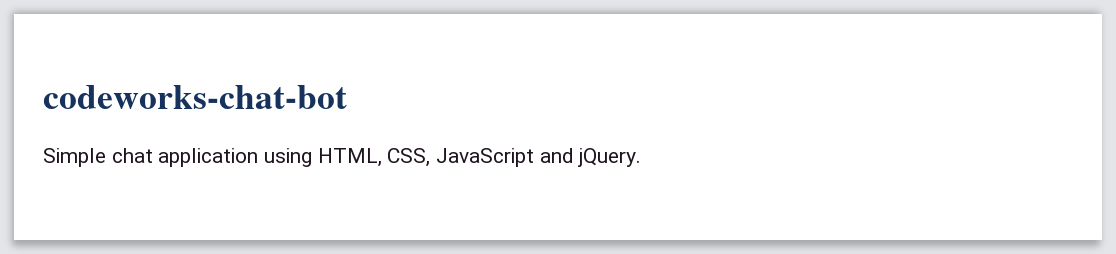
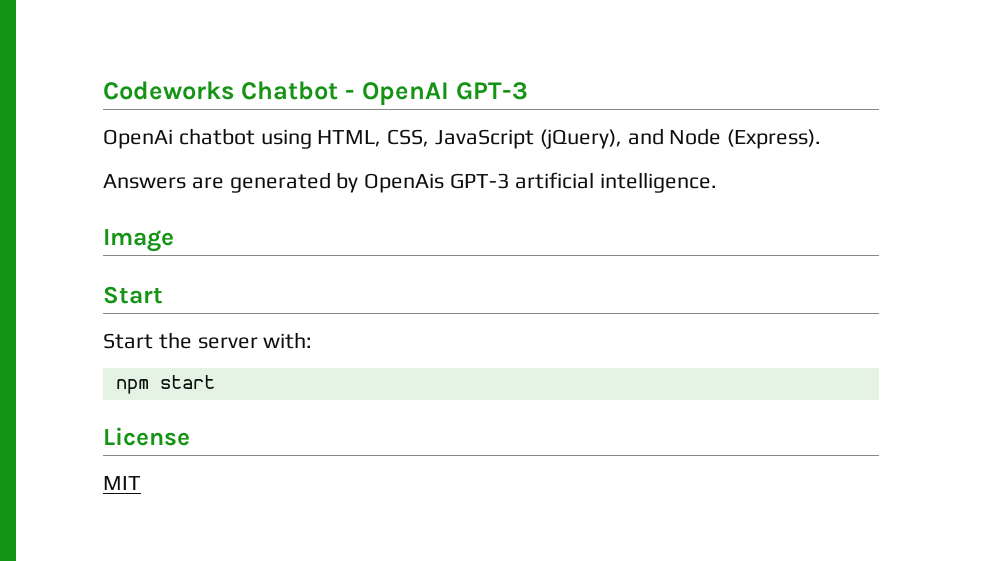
- codeworks-chat-bot
- Simple chat application using HTML, CSS, JavaScript and jQuery.
+ Codeworks Chatbot - OpenAI GPT-3
+ OpenAi chatbot using HTML, CSS, JavaScript (jQuery), and Node (Express).
+ Answers are generated by OpenAis GPT-3 artificial intelligence.
+ Image
+ Start
+ Start the server with:
+ npm start
+ License
+ MIT

